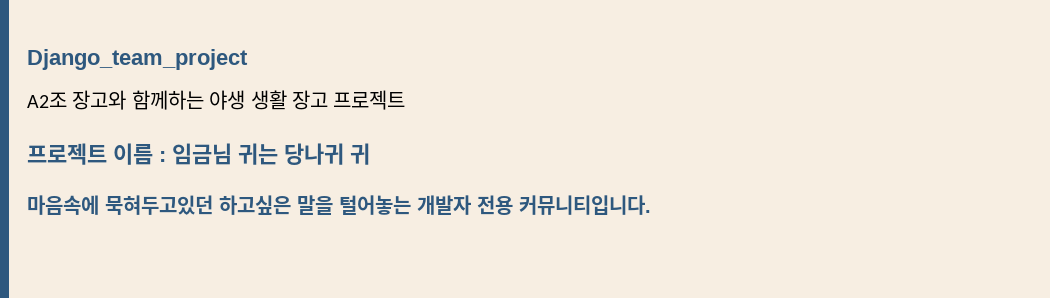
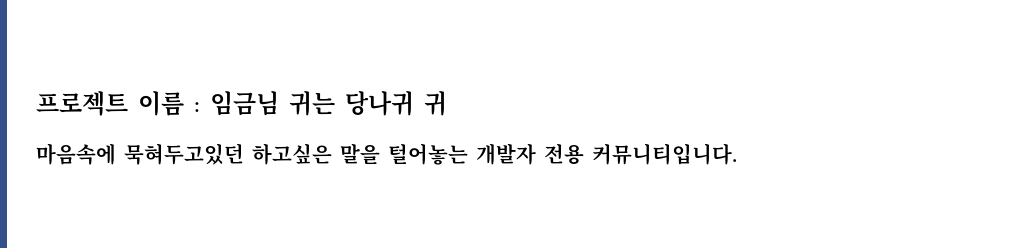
- Django_team_project
- A2조 장고와 함께하는 야생 생활 장고 프로젝트

